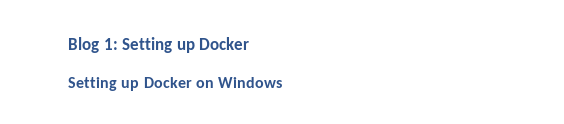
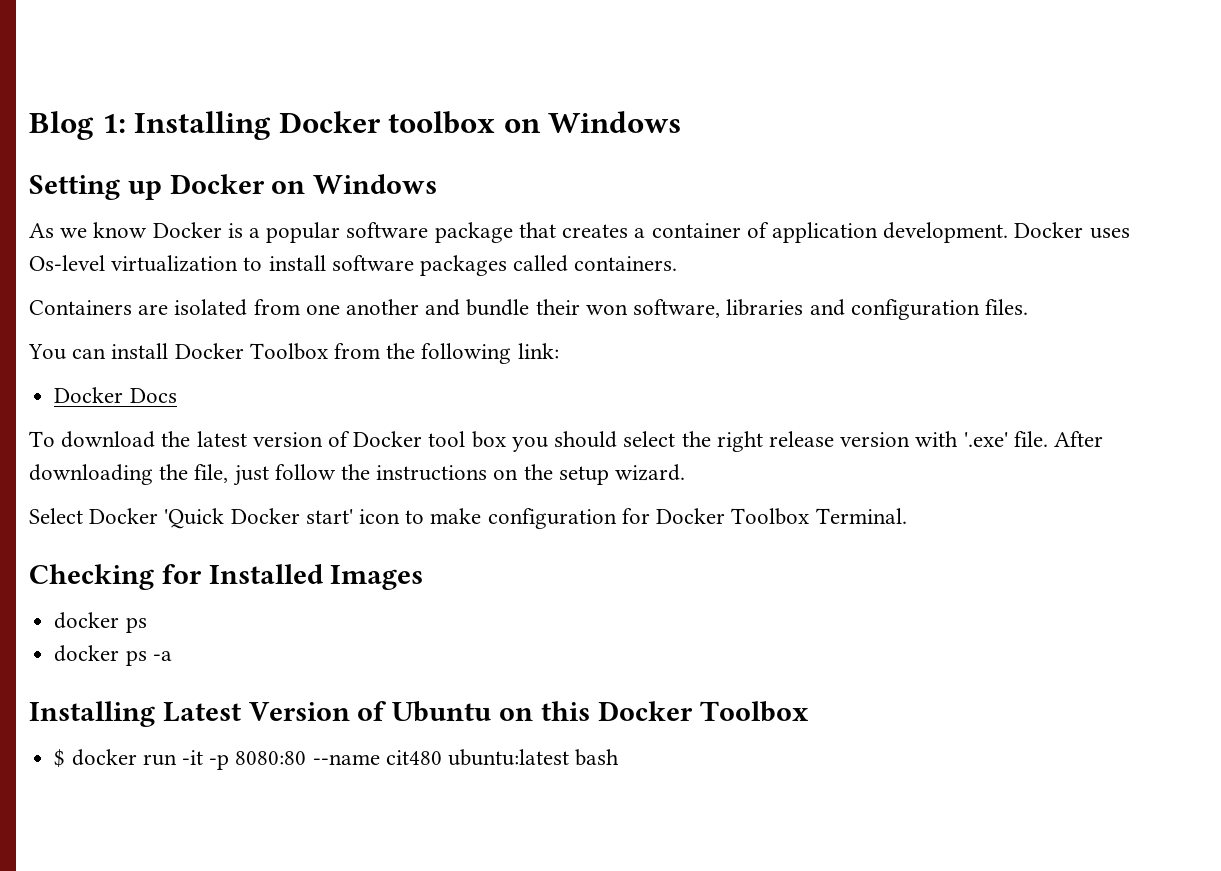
- Blog 1: Setting up Docker
+ Blog 1: Installing Docker toolbox on Windows
+ As we know Docker is a popular software package that creates a container of application development. Docker uses Os-level virtualization to install software packages called containers.
+ Containers are isolated from one another and bundle their won software, libraries and configuration files.
+ You can install Docker Toolbox from the following link:
+ Docker Docs
+ To download the latest version of Docker tool box you should select the right release version with '.exe' file. After downloading the file, just follow the instructions on the setup wizard.
+ Select Docker 'Quick Docker start' icon to make configuration for Docker Toolbox Terminal.
+ Checking for Installed Images
+ docker ps
+ docker ps -a
+ Installing Latest Version of Ubuntu on this Docker Toolbox
+ $ docker run -it -p 8080:80 --name cit480 ubuntu:latest bash

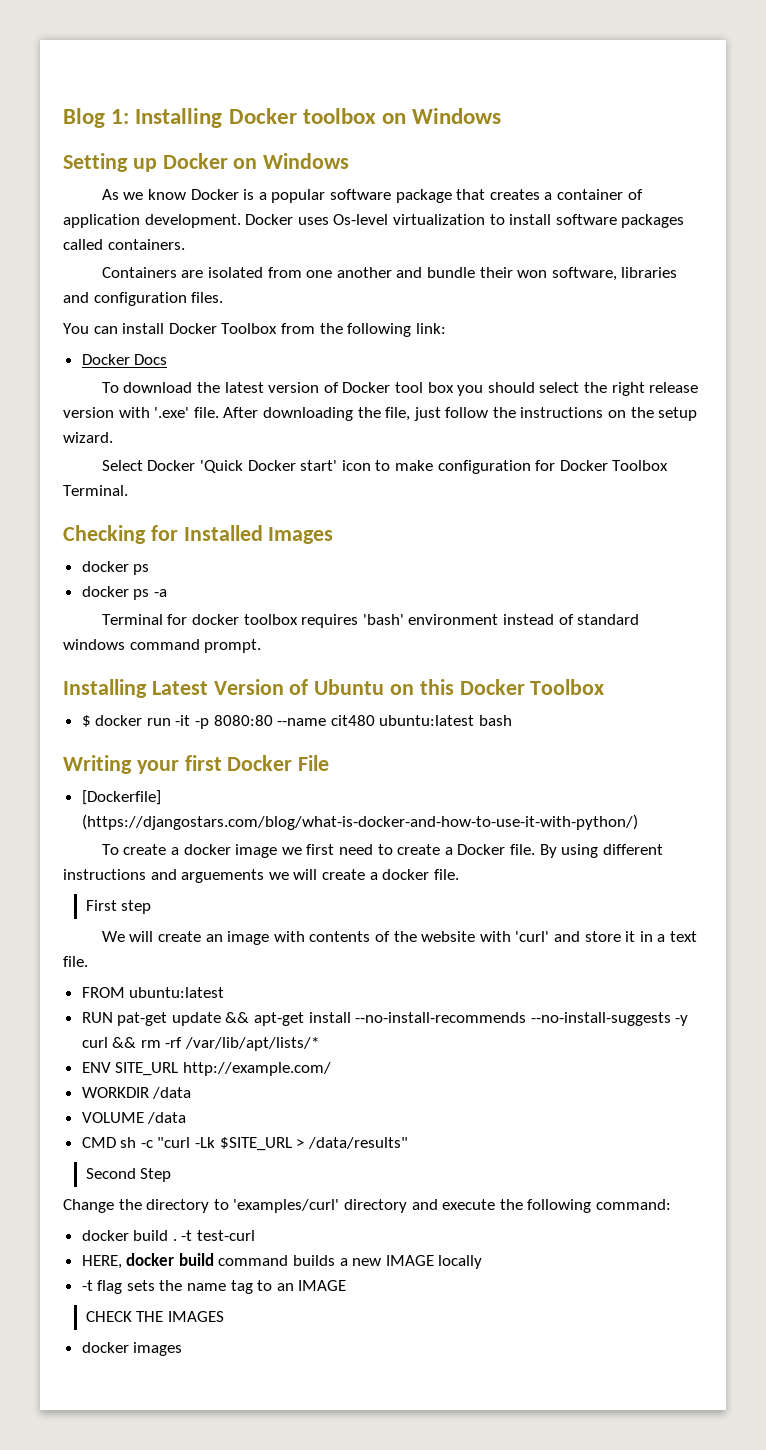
+ Terminal for docker toolbox requires 'bash' environment instead of standard windows command prompt.
+ Writing your first Docker File
+ [Dockerfile] (https://djangostars.com/blog/what-is-docker-and-how-to-use-it-with-python/)
+ To create a docker image we first need to create a Docker file. By using different instructions and arguements we will create a docker file.
+ First step
+ We will create an image with contents of the website with 'curl' and store it in a text file.
+ FROM ubuntu:latest
+ RUN pat-get update && apt-get install --no-install-recommends --no-install-suggests -y curl && rm -rf /var/lib/apt/lists/*
+ ENV SITE_URL http://example.com/
+ WORKDIR /data
+ VOLUME /data
+ CMD sh -c "curl -Lk $SITE_URL > /data/results"
+ Second Step
+ Change the directory to 'examples/curl' directory and execute the following command:
+ docker build . -t test-curl
+ HERE, docker build command builds a new IMAGE locally
+ -t flag sets the name tag to an IMAGE
+ CHECK THE IMAGES
+ docker images

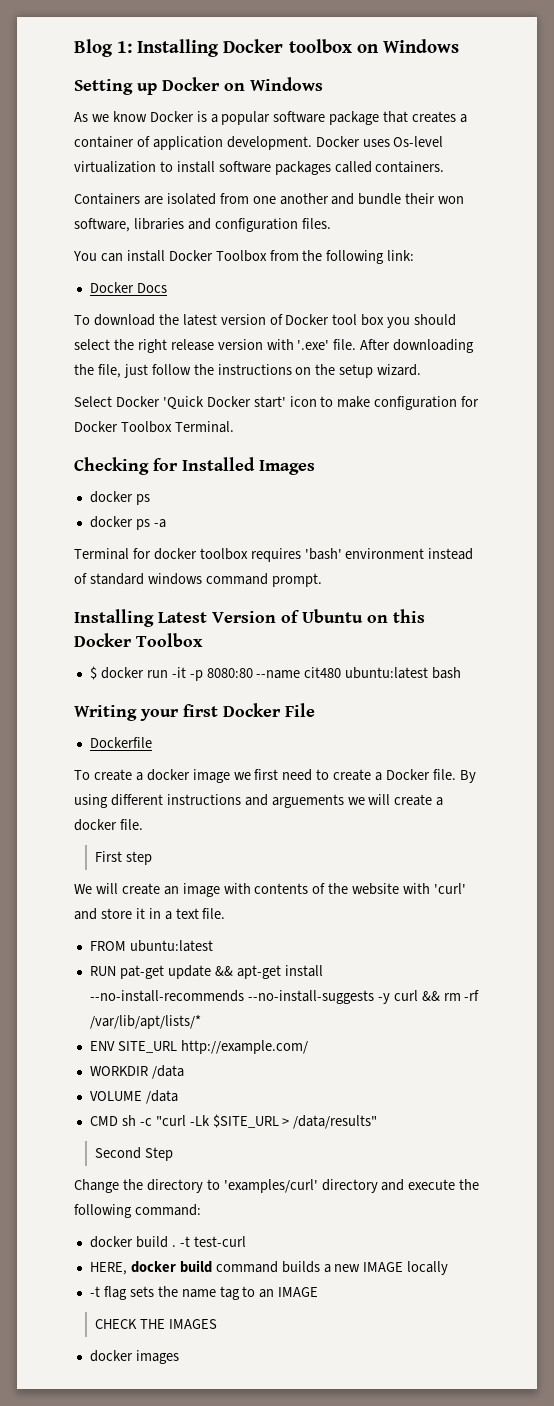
- [Dockerfile] (https://djangostars.com/blog/what-is-docker-and-how-to-use-it-with-python/)
+ Dockerfile

